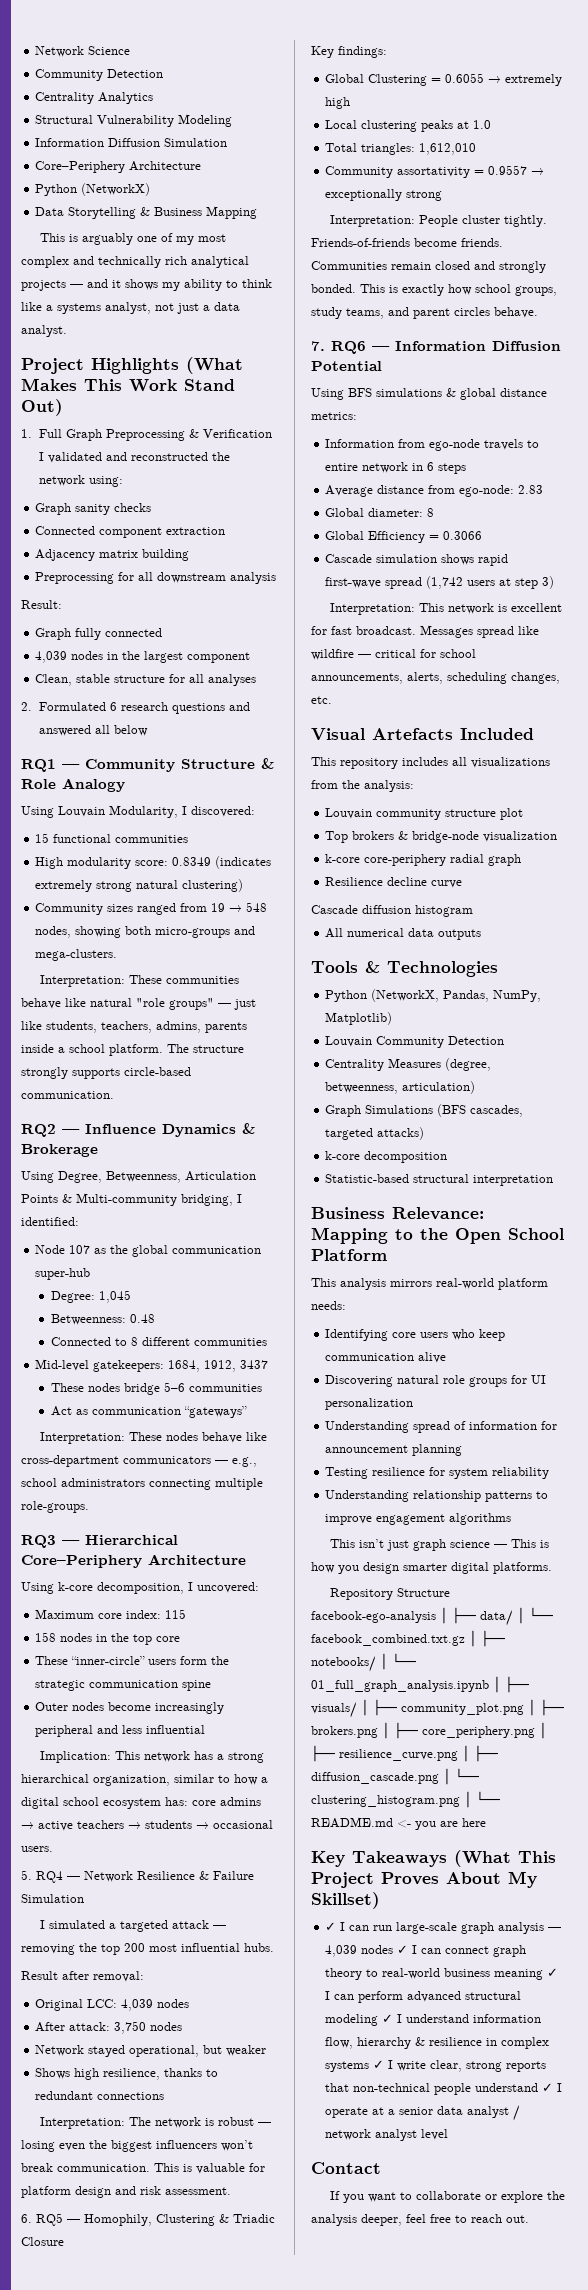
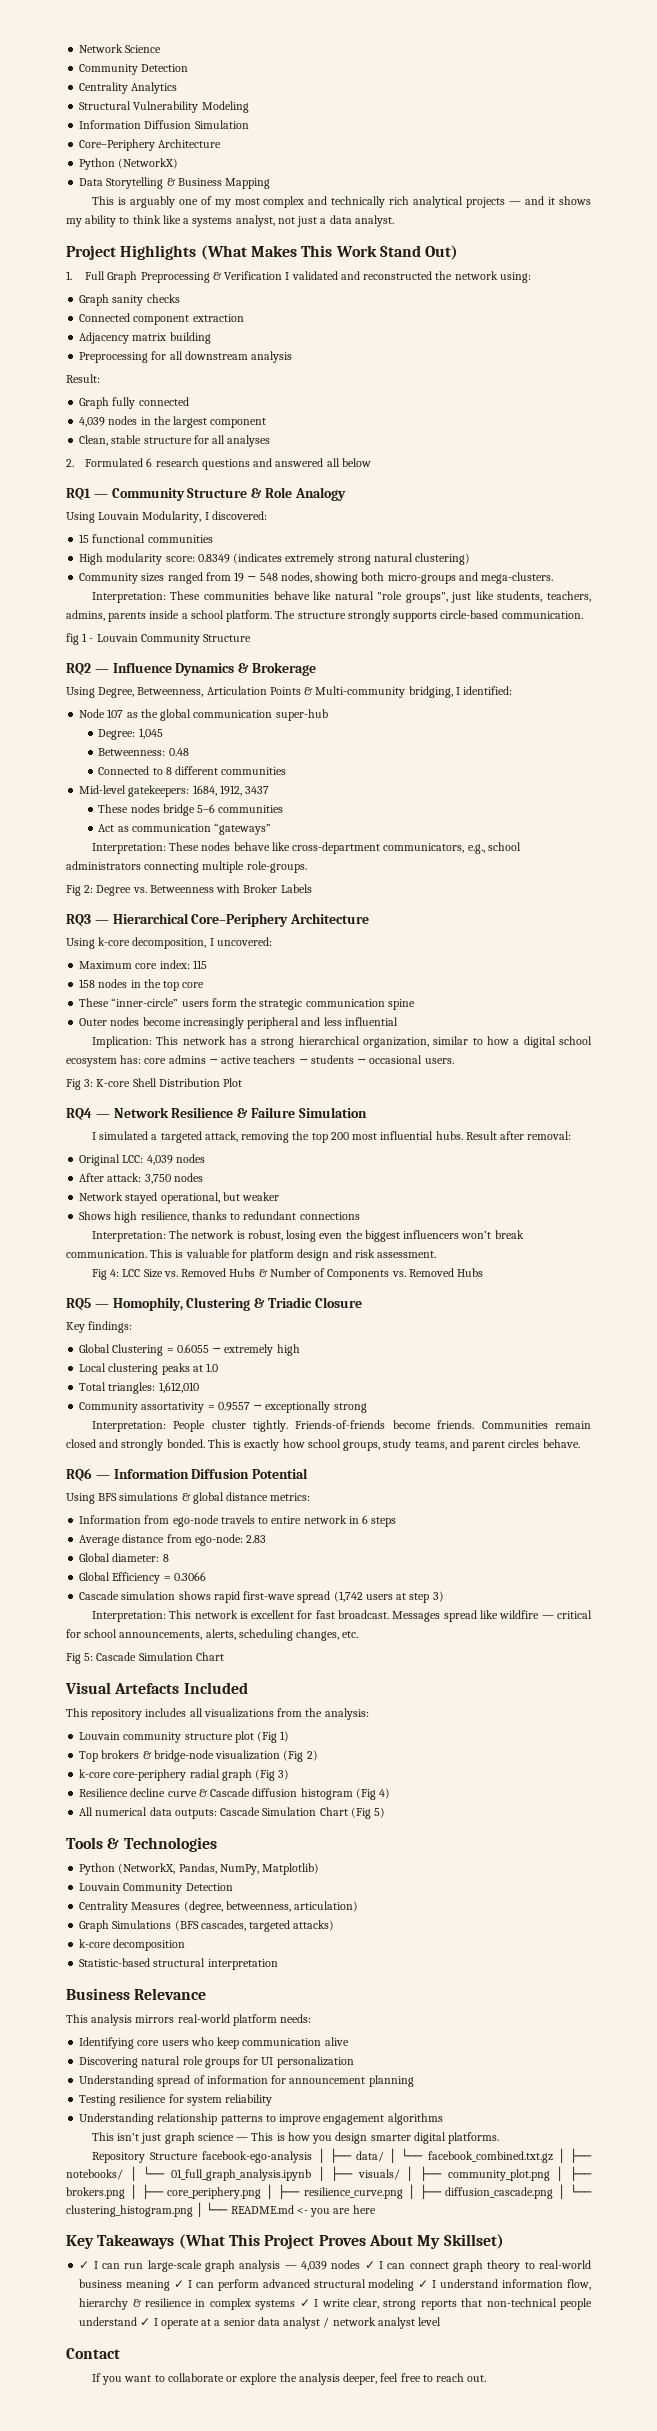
- Interpretation: These communities behave like natural "role groups" — just like students, teachers, admins, parents inside a school platform.
+ Interpretation: These communities behave like natural "role groups", just like students, teachers, admins, parents inside a school platform.
+ fig 1 - Louvain Community Structure
- Interpretation: These nodes behave like cross-department communicators — e.g., school administrators connecting multiple role-groups.
+ Interpretation: These nodes behave like cross-department communicators, e.g., school administrators connecting multiple role-groups.
+ Fig 2: Degree vs. Betweenness with Broker Labels
- 5. RQ4 — Network Resilience & Failure Simulation
+ Fig 3: K-core Shell Distribution Plot
+ RQ4 — Network Resilience & Failure Simulation
- I simulated a targeted attack — removing the top 200 most influential hubs.
- Result after removal:
+ I simulated a targeted attack, removing the top 200 most influential hubs. Result after removal:
- Interpretation: The network is robust — losing even the biggest influencers won’t break communication.
+ Interpretation: The network is robust, losing even the biggest influencers won’t break communication.
- 6. RQ5 — Homophily, Clustering & Triadic Closure
+ Fig 4: LCC Size vs. Removed Hubs & Number of Components vs. Removed Hubs
+ RQ5 — Homophily, Clustering & Triadic Closure
- 7. RQ6 — Information Diffusion Potential
+ RQ6 — Information Diffusion Potential
+ Fig 5: Cascade Simulation Chart
- Louvain community structure plot
+ Louvain community structure plot (Fig 1)
- Top brokers & bridge-node visualization
+ Top brokers & bridge-node visualization (Fig 2)
- k-core core-periphery radial graph
+ k-core core-periphery radial graph (Fig 3)
- Resilience decline curve
- Cascade diffusion histogram
+ Resilience decline curve & Cascade diffusion histogram (Fig 4)
- All numerical data outputs
+ All numerical data outputs: Cascade Simulation Chart (Fig 5)
- Business Relevance: Mapping to the Open School Platform
+ Business Relevance

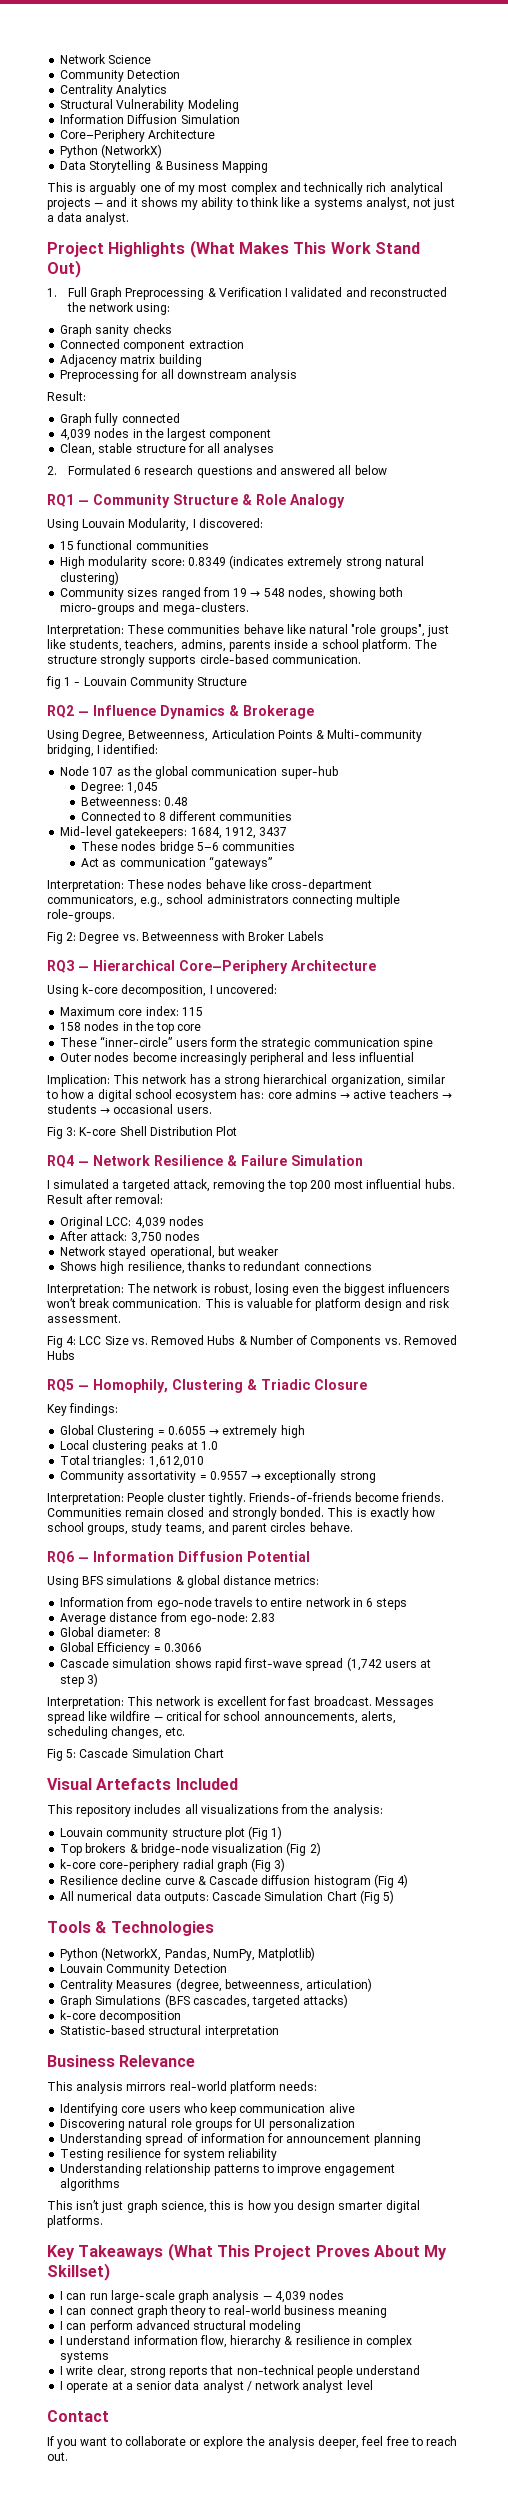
- This isn’t just graph science — This is how you design smarter digital platforms.
+ This isn’t just graph science, this is how you design smarter digital platforms.
- Repository Structure facebook-ego-analysis │ ├── data/ │ └── facebook_combined.txt.gz │ ├── notebooks/ │ └── 01_full_graph_analysis.ipynb │ ├── visuals/ │ ├── community_plot.png │ ├── brokers.png │ ├── core_periphery.png │ ├── resilience_curve.png │ ├── diffusion_cascade.png │ └── clustering_histogram.png │ └── README.md <- you are here
- ✓ I can run large-scale graph analysis — 4,039 nodes ✓ I can connect graph theory to real-world business meaning ✓ I can perform advanced structural modeling ✓ I understand information flow, hierarchy & resilience in complex systems ✓ I write clear, strong reports that non-technical people understand ✓ I operate at a senior data analyst / network analyst level
+ I can run large-scale graph analysis — 4,039 nodes
+ I can connect graph theory to real-world business meaning
+ I can perform advanced structural modeling
+ I understand information flow, hierarchy & resilience in complex systems
+ I write clear, strong reports that non-technical people understand
+ I operate at a senior data analyst / network analyst level

